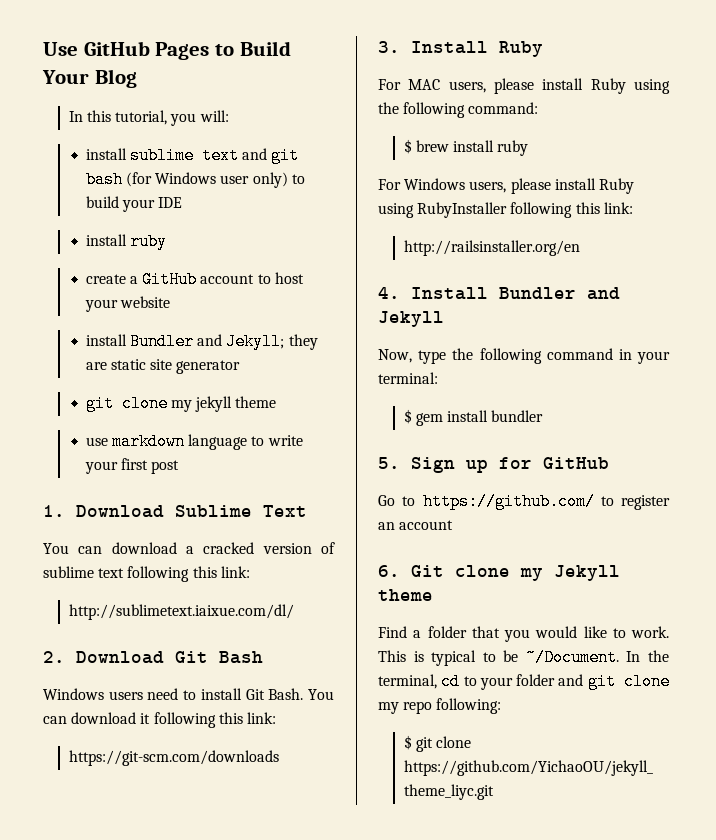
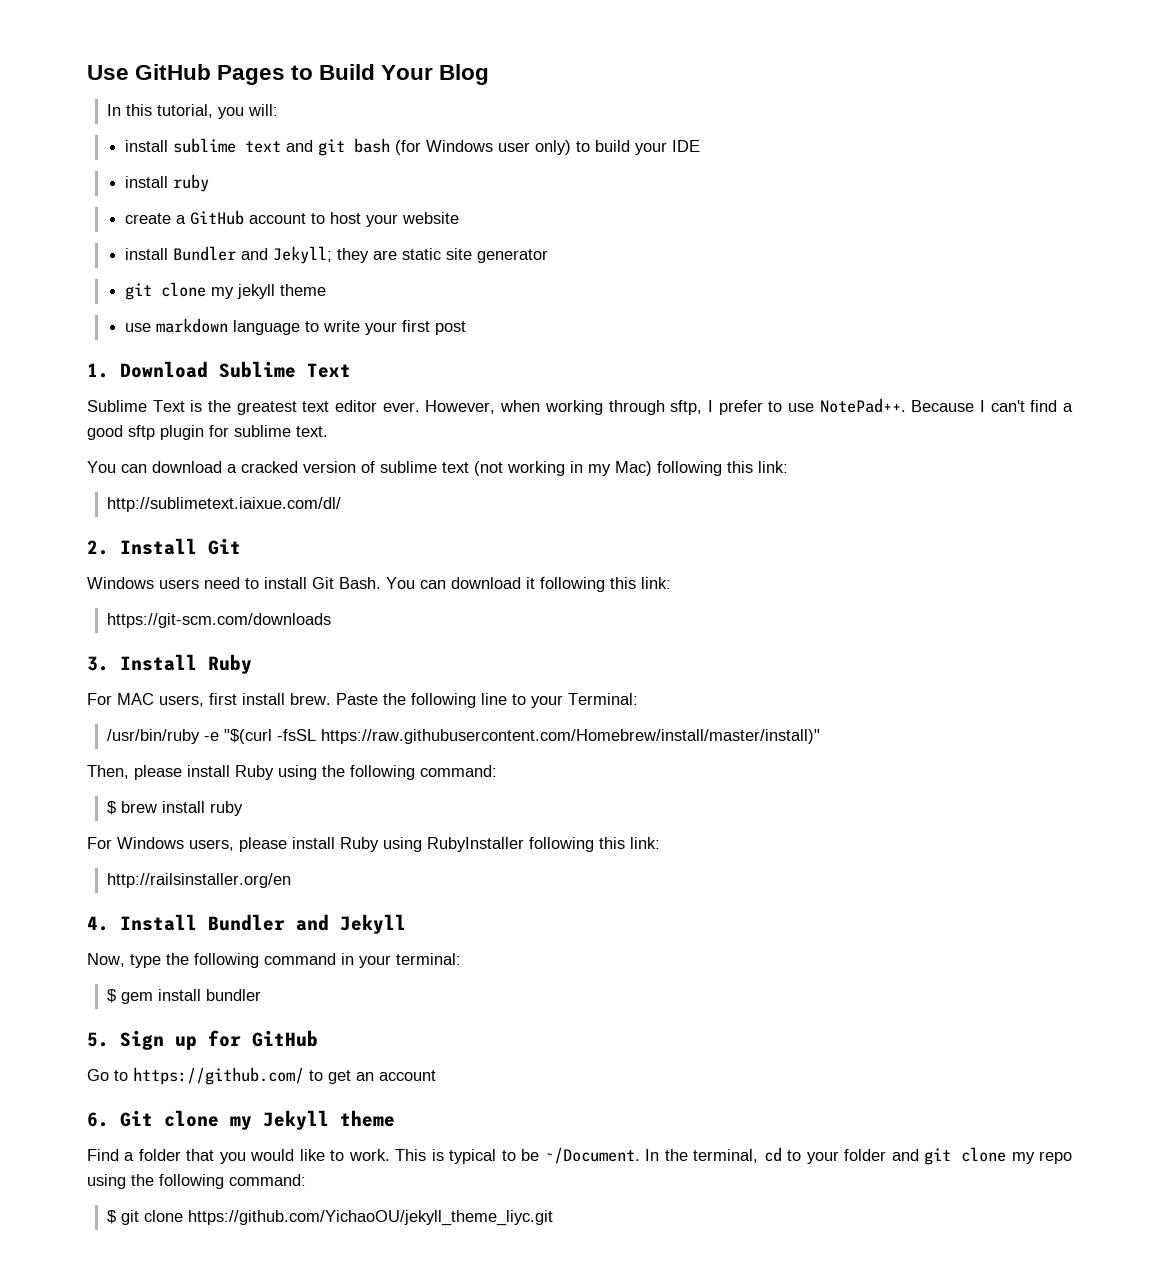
+ Sublime Text is the greatest text editor ever. However, when working through sftp, I prefer to use NotePad++. Because I can't find a good sftp plugin for sublime text.
- You can download a cracked version of sublime text following this link:
+ You can download a cracked version of sublime text (not working in my Mac) following this link:
- 2. Download Git Bash
+ 2. Install Git
- For MAC users, please install Ruby using the following command:
+ For MAC users, first install brew. Paste the following line to your Terminal:
+ /usr/bin/ruby -e "$(curl -fsSL https://raw.githubusercontent.com/Homebrew/install/master/install)"
+ Then, please install Ruby using the following command:
- Go to https://github.com/ to register an account
+ Go to https://github.com/ to get an account
- In the terminal, cd to your folder and git clone my repo following:
+ In the terminal, cd to your folder and git clone my repo using the following command:

